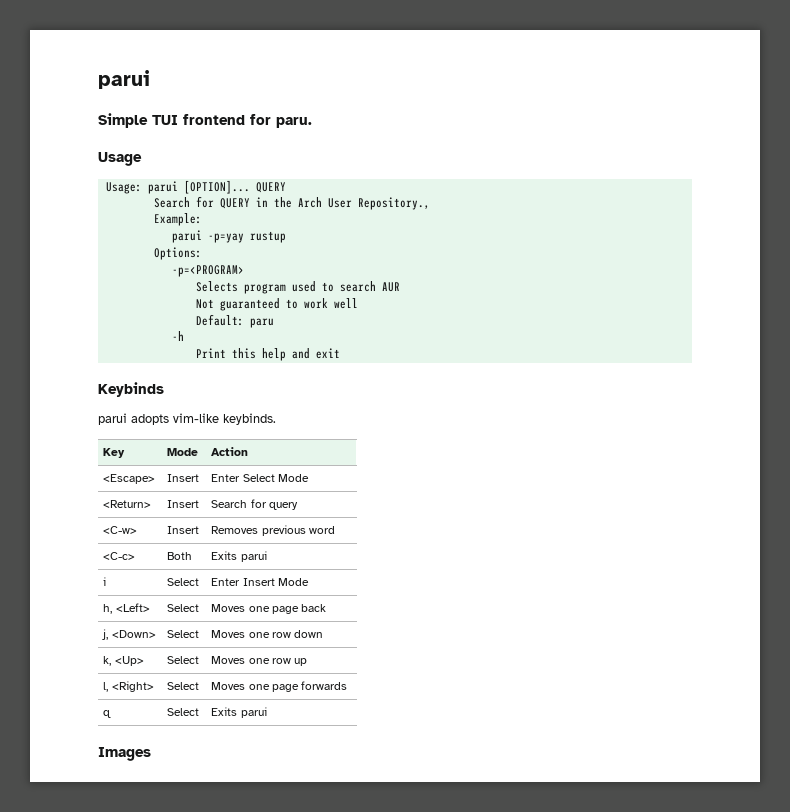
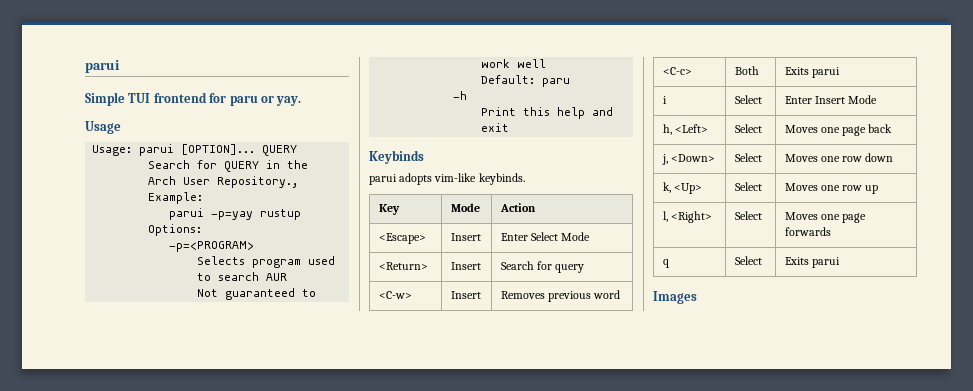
- Simple TUI frontend for paru.
+ Simple TUI frontend for paru or yay.

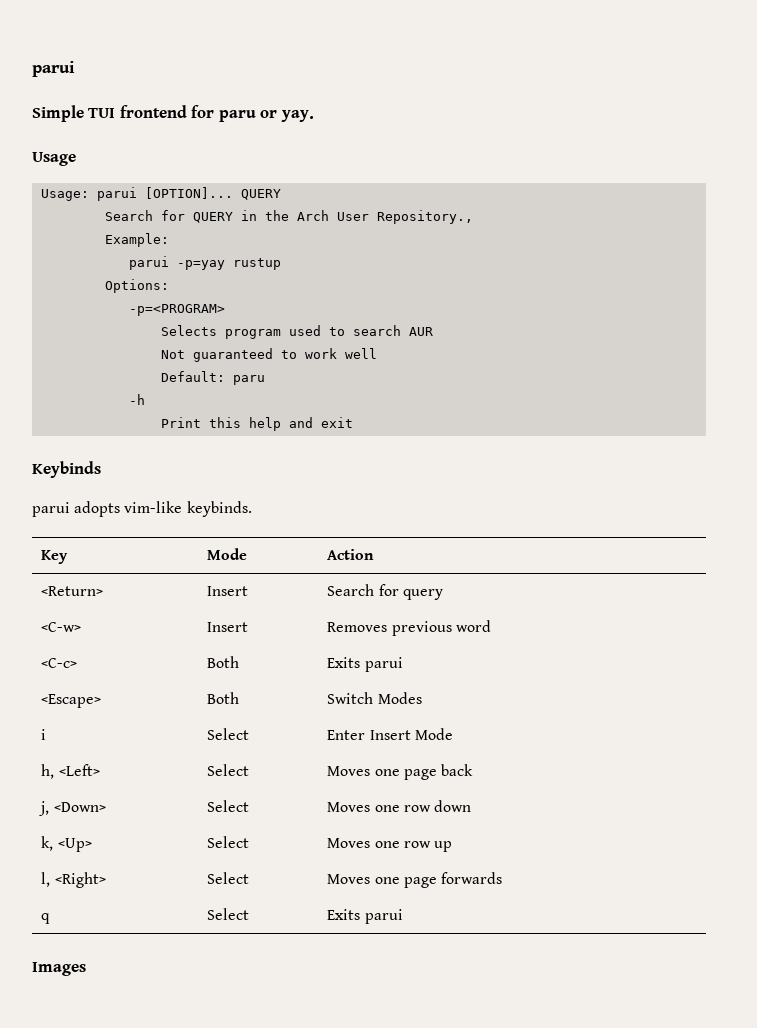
- <Escape> | Insert | Enter Select Mode
+ <Escape> | Both | Switch Modes

